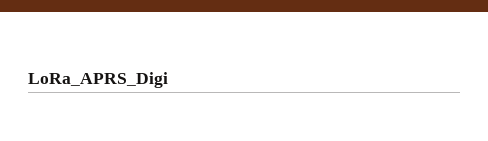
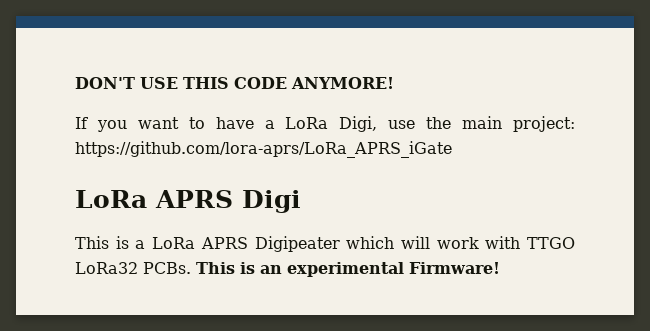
- LoRa_APRS_Digi
+ DON'T USE THIS CODE ANYMORE!
+ If you want to have a LoRa Digi, use the main project: https://github.com/lora-aprs/LoRa_APRS_iGate
+ LoRa APRS Digi
+ This is a LoRa APRS Digipeater which will work with TTGO LoRa32 PCBs. This is an experimental Firmware!

